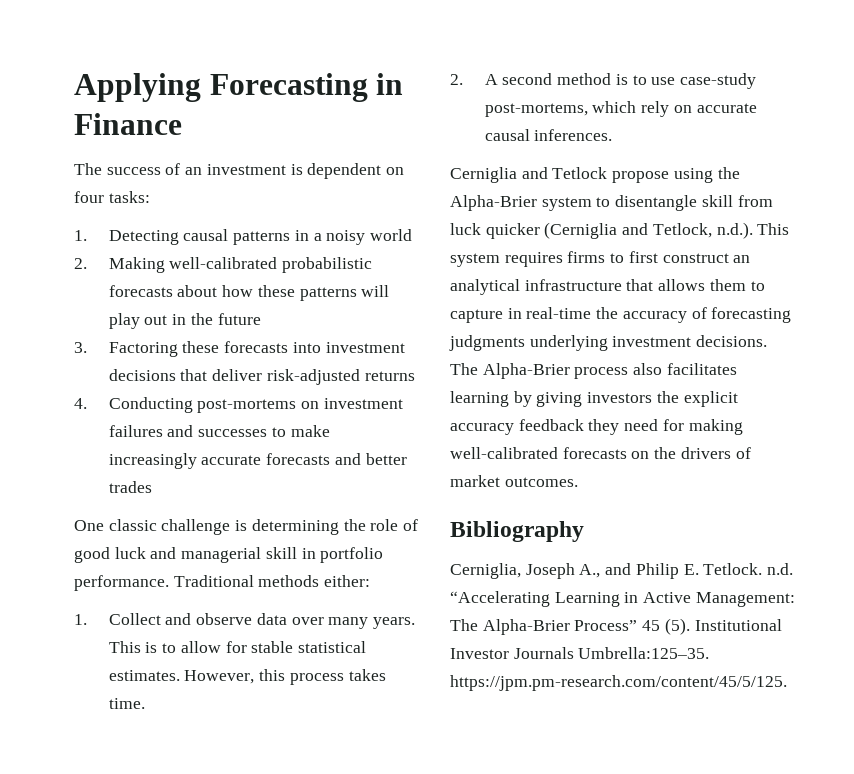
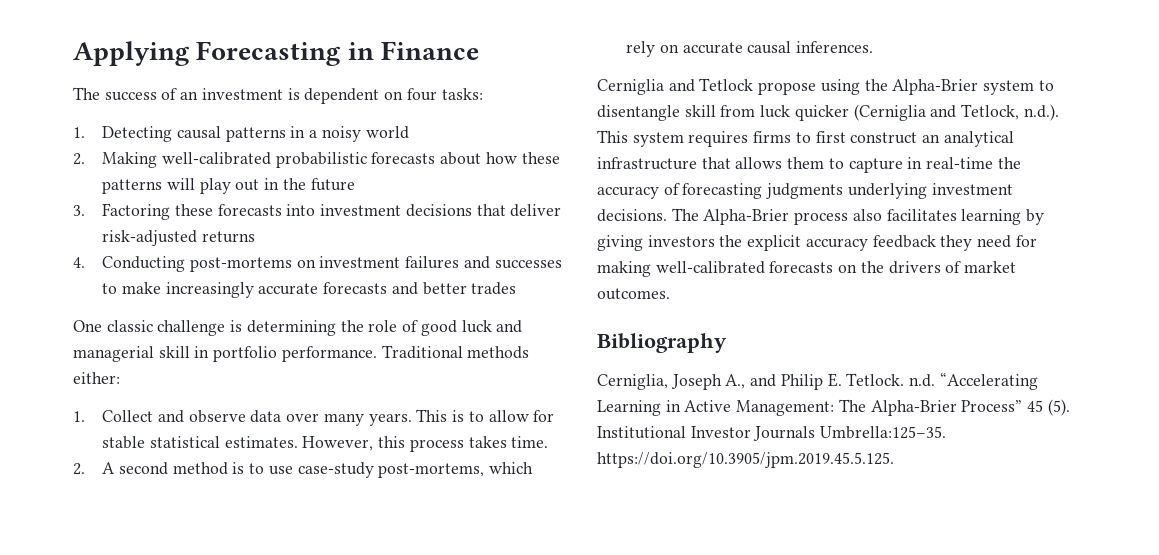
- Institutional Investor Journals Umbrella:125–35. https://jpm.pm-research.com/content/45/5/125.
+ Institutional Investor Journals Umbrella:125–35. https://doi.org/10.3905/jpm.2019.45.5.125.

